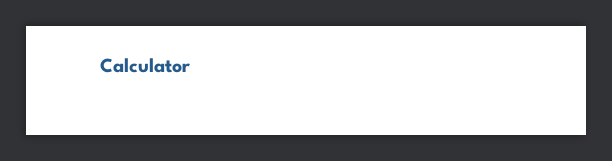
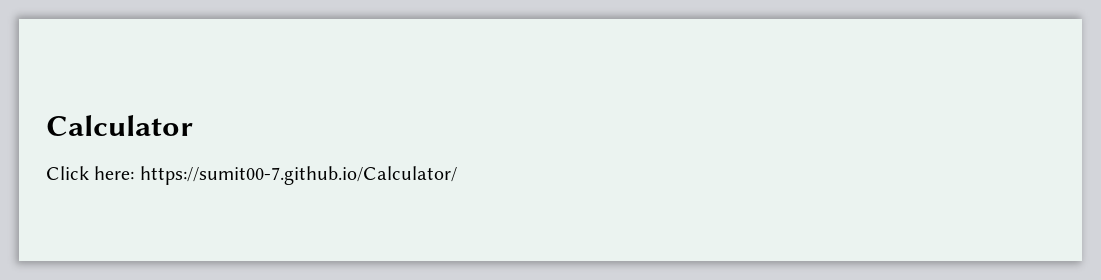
+ Click here: https://sumit00-7.github.io/Calculator/

